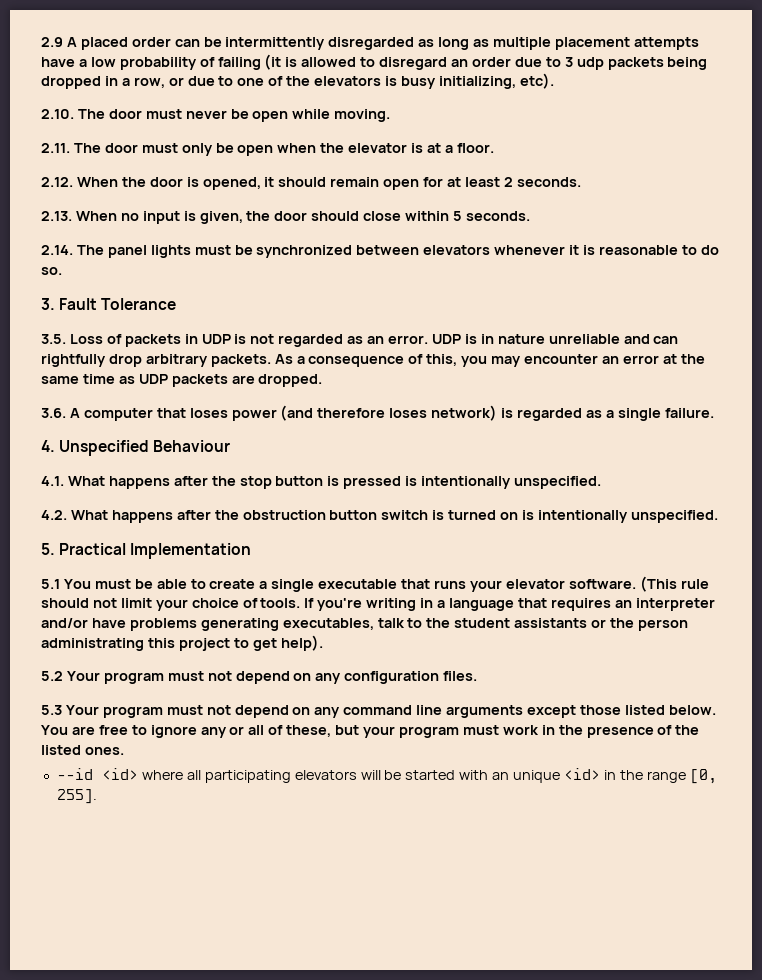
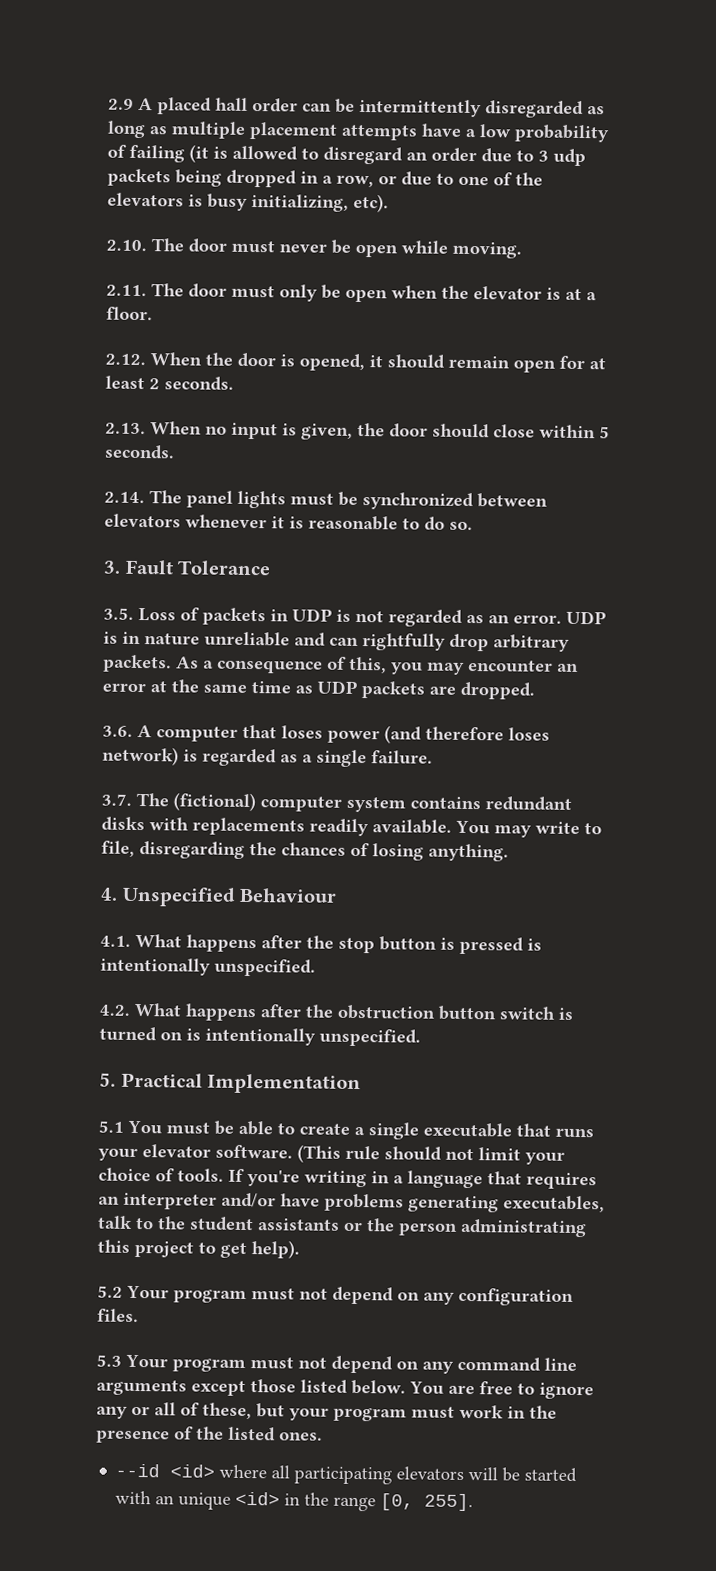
- 2.9 A placed order can be intermittently disregarded as long as multiple placement attempts have a low probability of failing (it is allowed to disregard an order due to 3 udp packets being dropped in a row, or due to one of the elevators is busy initializing, etc).
+ 2.9 A placed hall order can be intermittently disregarded as long as multiple placement attempts have a low probability of failing (it is allowed to disregard an order due to 3 udp packets being dropped in a row, or due to one of the elevators is busy initializing, etc).
+ 3.7. The (fictional) computer system contains redundant disks with replacements readily available. You may write to file, disregarding the chances of losing anything.

